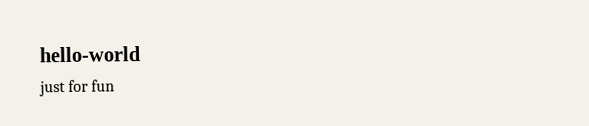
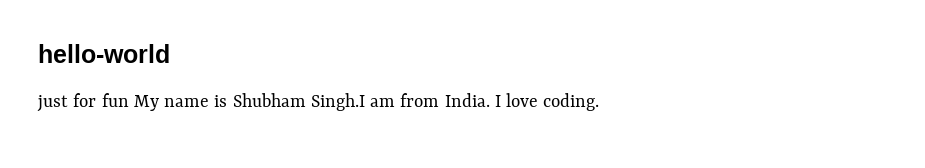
- just for fun
+ just for fun My name is Shubham Singh.I am from India. I love coding.

